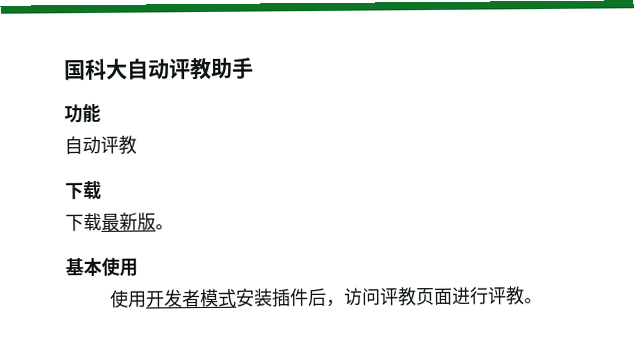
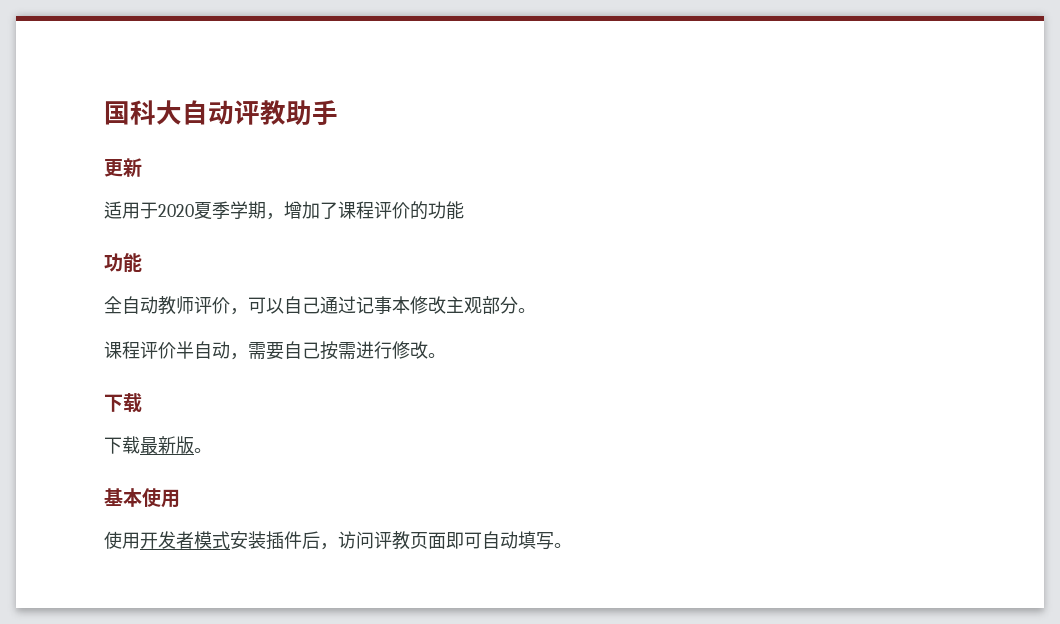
+ 更新
+ 适用于2020夏季学期，增加了课程评价的功能
  功能
- 自动评教
+ 全自动教师评价，可以自己通过记事本修改主观部分。
+ 课程评价半自动，需要自己按需进行修改。
- 使用开发者模式安装插件后，访问评教页面进行评教。
+ 使用开发者模式安装插件后，访问评教页面即可自动填写。

